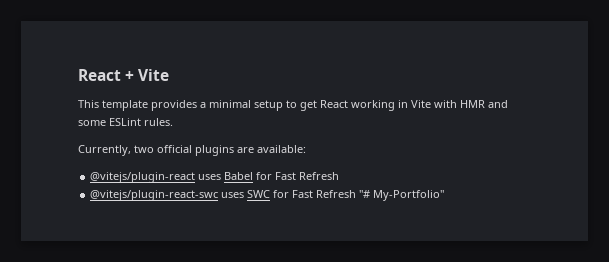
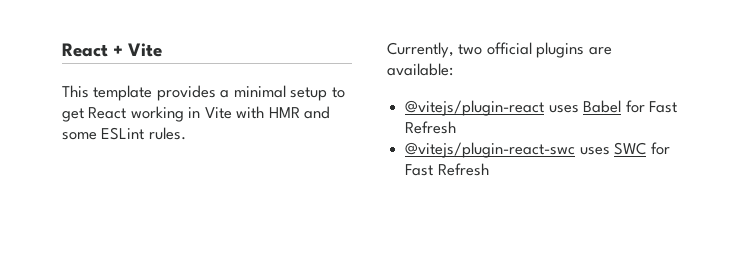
- @vitejs/plugin-react-swc uses SWC for Fast Refresh "# My-Portfolio"
+ @vitejs/plugin-react-swc uses SWC for Fast Refresh

